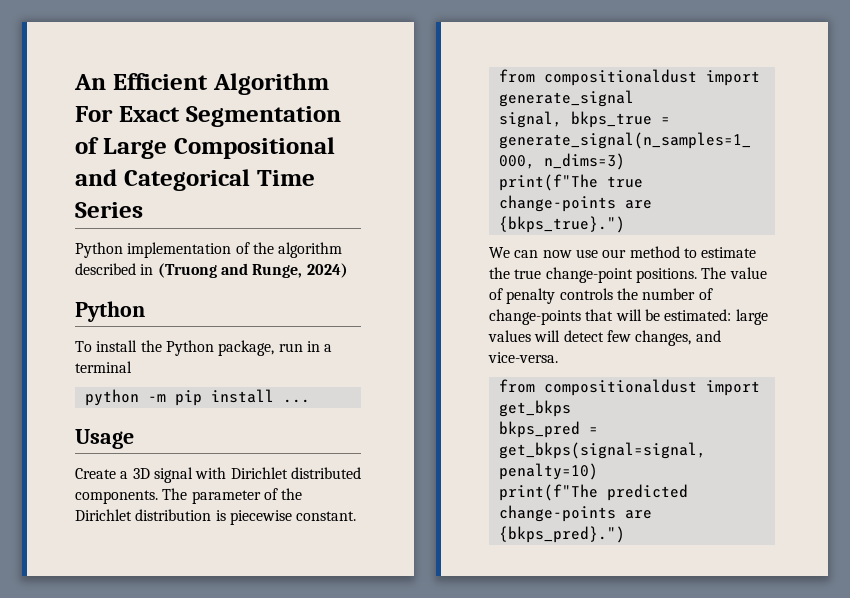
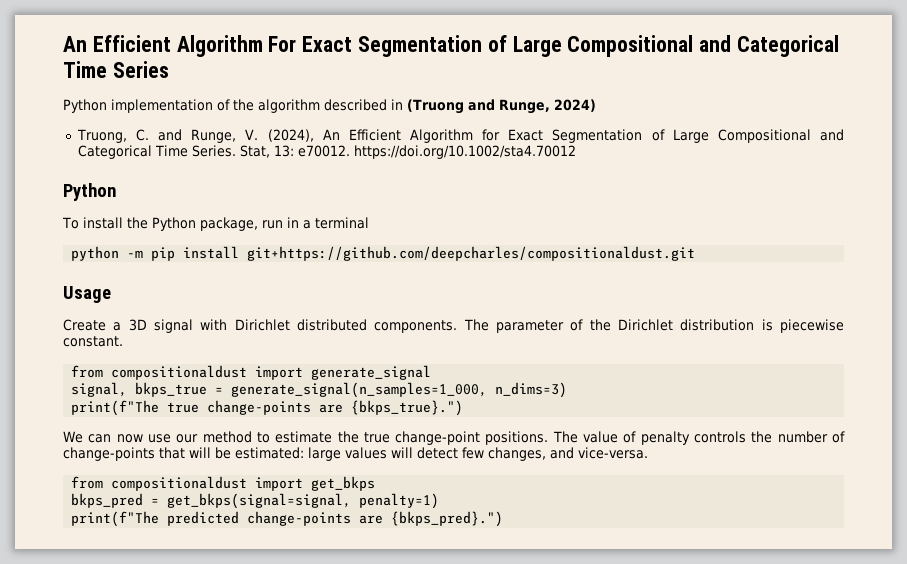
+ Truong, C. and Runge, V. (2024), An Efficient Algorithm for Exact Segmentation of Large Compositional and Categorical Time Series. Stat, 13: e70012. https://doi.org/10.1002/sta4.70012
- python -m pip install ...
+ python -m pip install git+https://github.com/deepcharles/compositionaldust.git
- bkps_pred = get_bkps(signal=signal, penalty=10)
+ bkps_pred = get_bkps(signal=signal, penalty=1)

